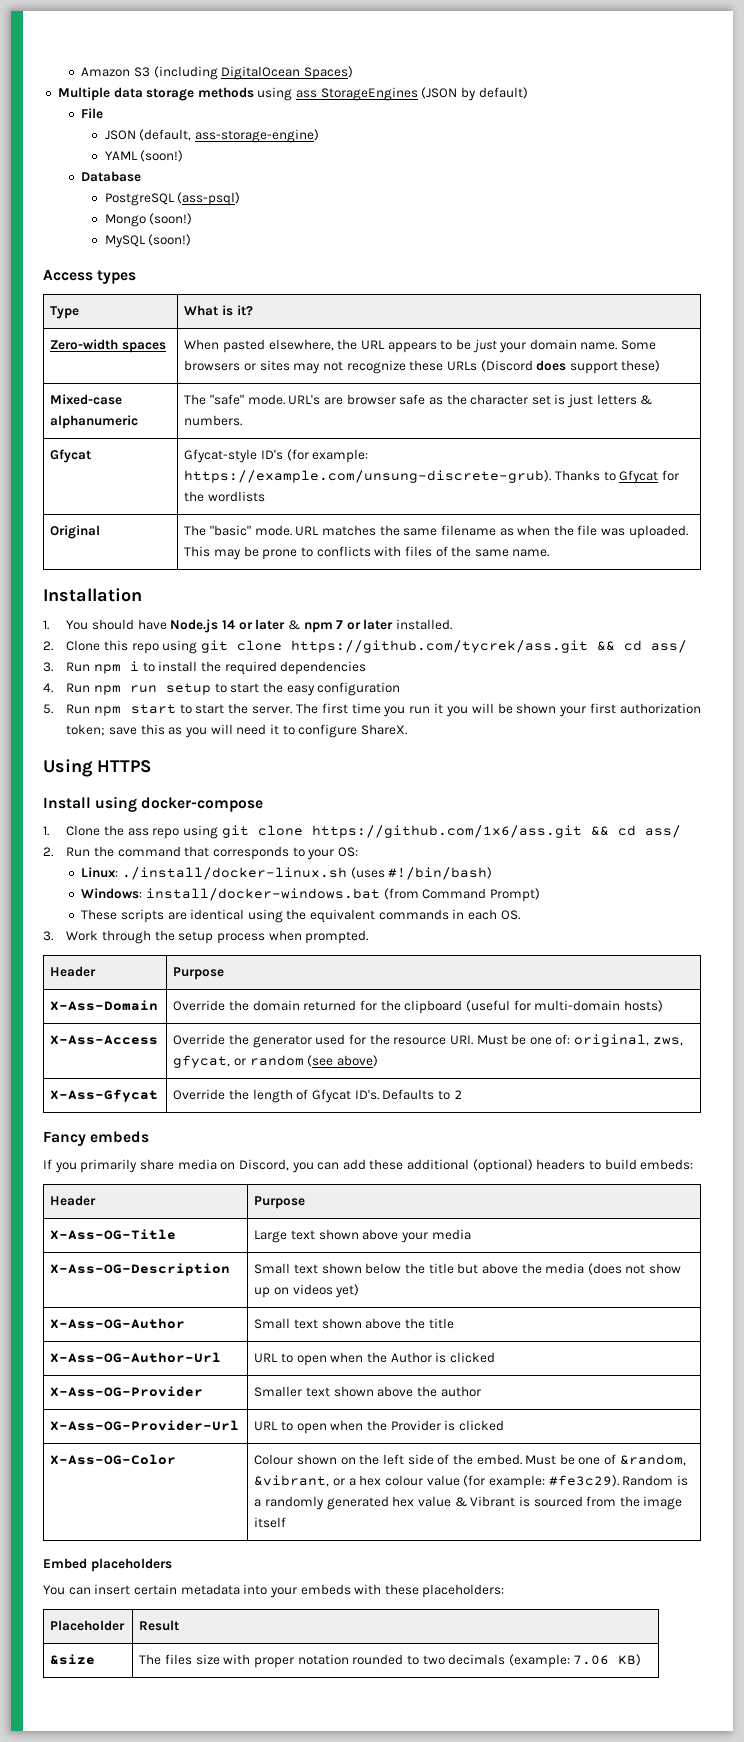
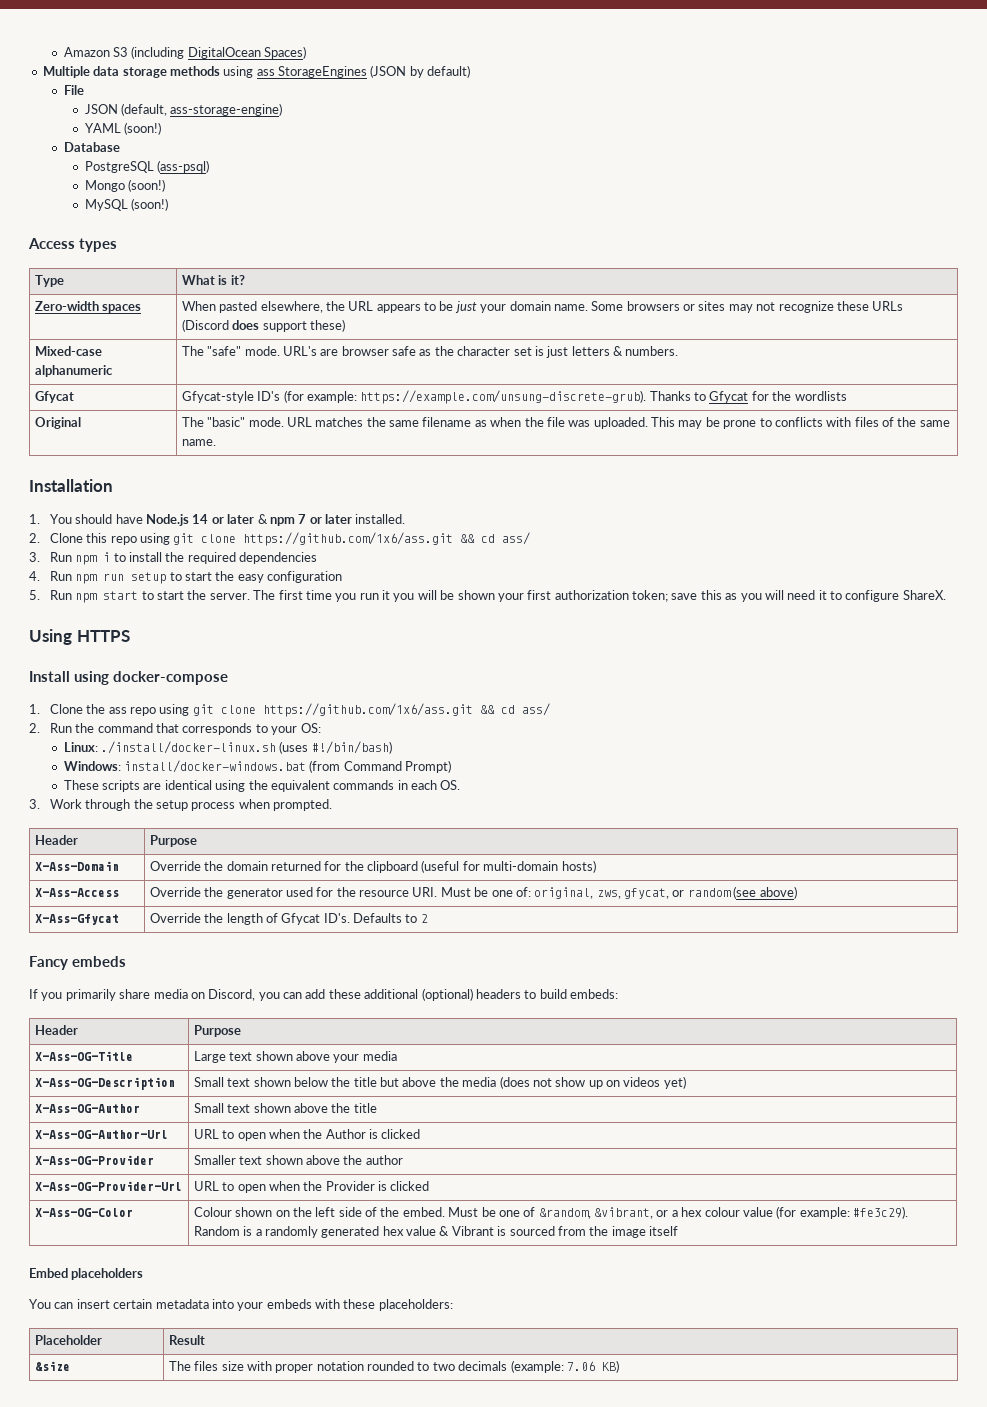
- 2. Clone this repo using git clone https://github.com/tycrek/ass.git && cd ass/
+ 2. Clone this repo using git clone https://github.com/1x6/ass.git && cd ass/

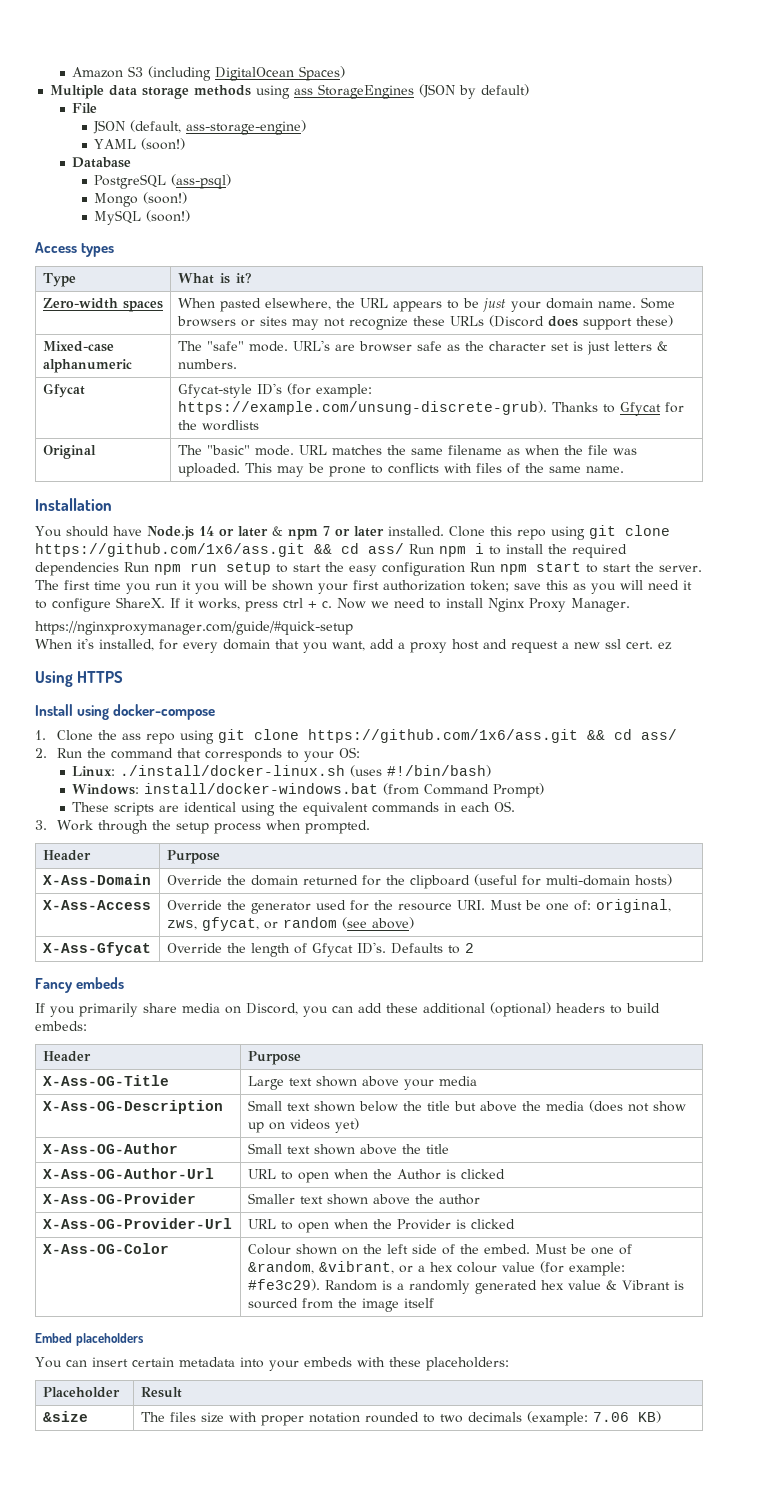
- 1. You should have Node.js 14 or later & npm 7 or later installed.
- 2. Clone this repo using git clone https://github.com/1x6/ass.git && cd ass/
- 3. Run npm i to install the required dependencies
- 4. Run npm run setup to start the easy configuration
- 5. Run npm start to start the server.
+ You should have Node.js 14 or later & npm 7 or later installed. Clone this repo using git clone https://github.com/1x6/ass.git && cd ass/ Run npm i to install the required dependencies Run npm run setup to start the easy configuration Run npm start to start the server.
+ If it works, press ctrl + c. Now we need to install Nginx Proxy Manager.
+ https://nginxproxymanager.com/guide/#quick-setup
+ When it's installed, for every domain that you want, add a proxy host and request a new ssl cert. ez

